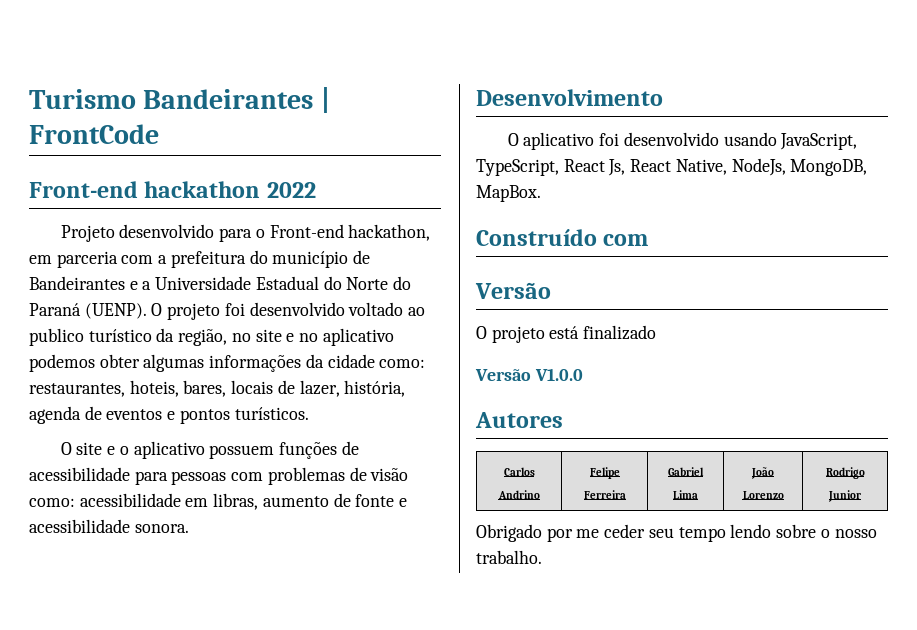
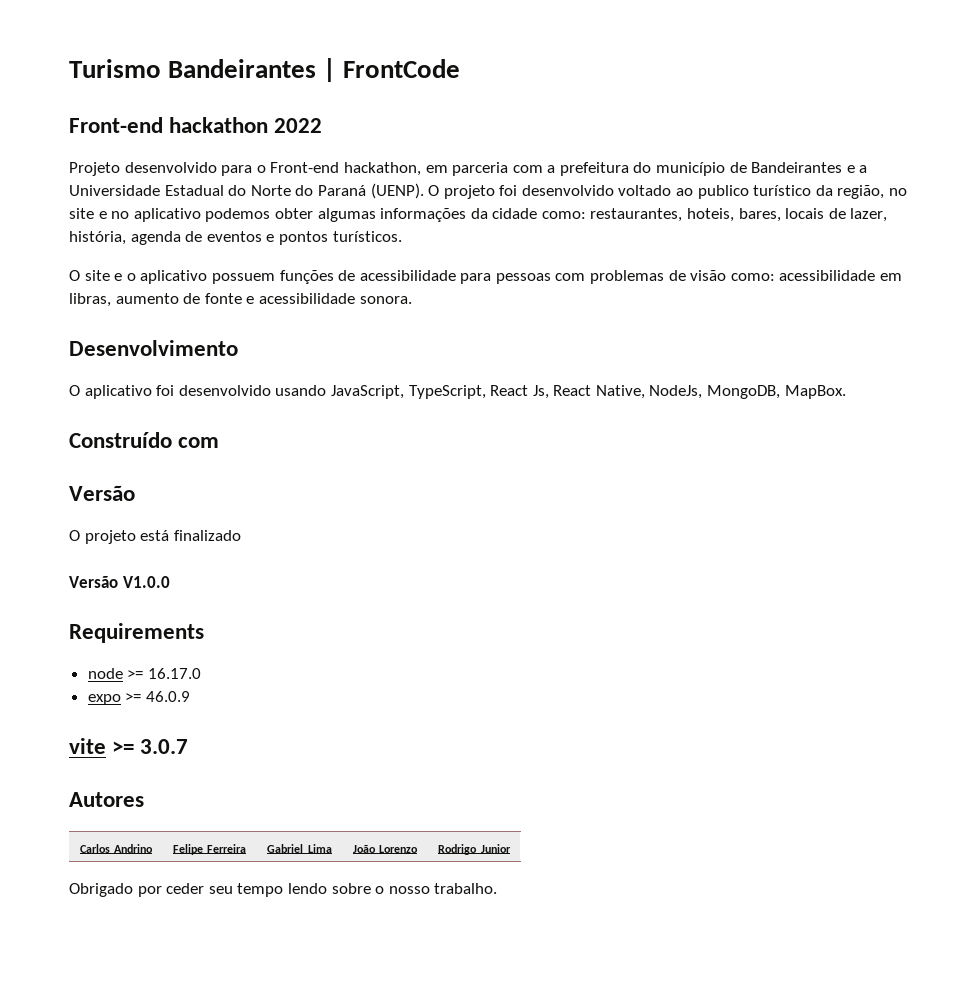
+ Requirements
+ node >= 16.17.0
+ expo >= 46.0.9
+ vite >= 3.0.7
- Obrigado por me ceder seu tempo lendo sobre o nosso trabalho.
+ Obrigado por ceder seu tempo lendo sobre o nosso trabalho.

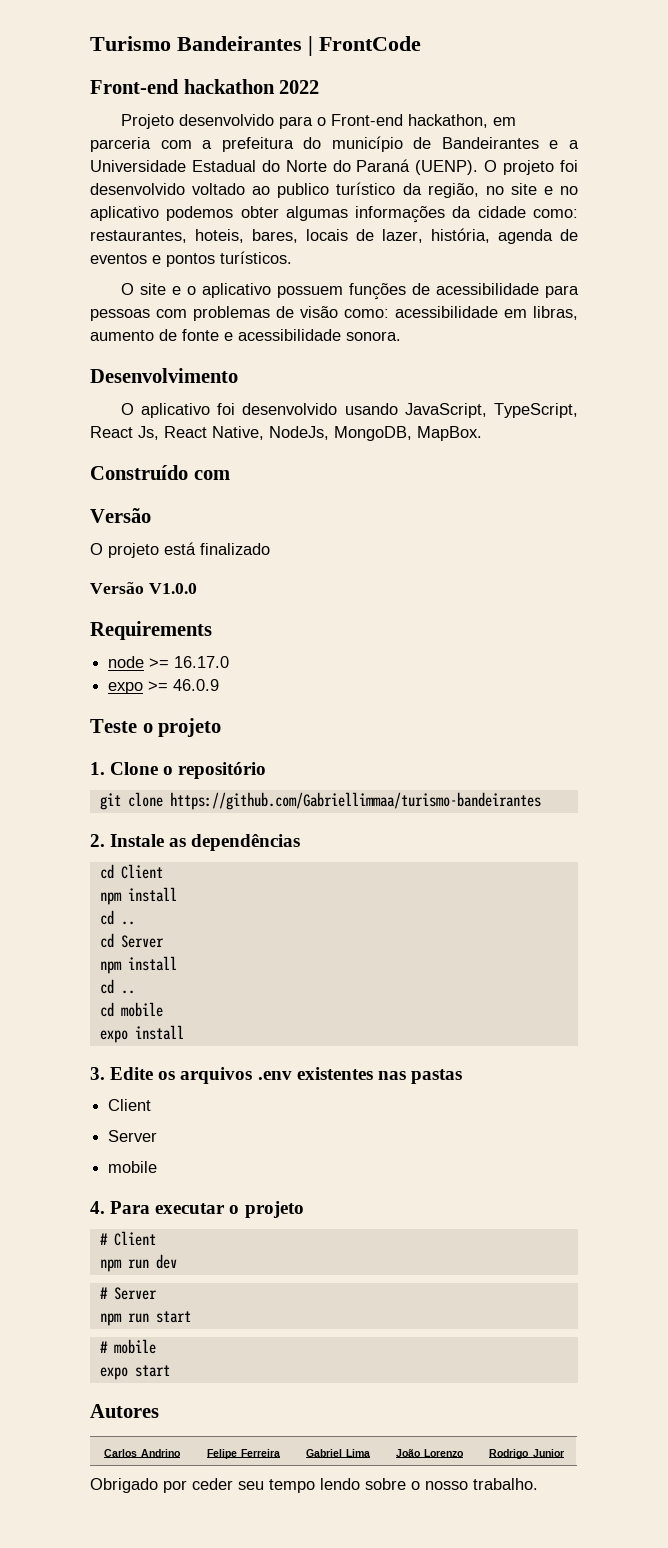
- vite >= 3.0.7
+ Teste o projeto
+ 1. Clone o repositório
+ git clone https://github.com/Gabriellimmaa/turismo-bandeirantes
+ 2. Instale as dependências
+ cd Client
+ npm install
+ cd ..
+ cd Server
+ npm install
+ cd ..
+ cd mobile
+ expo install
+ 3. Edite os arquivos .env existentes nas pastas
+ Client
+ Server
+ mobile
+ 4. Para executar o projeto
+ # Client
+ npm run dev
+ # Server
+ npm run start
+ # mobile
+ expo start

